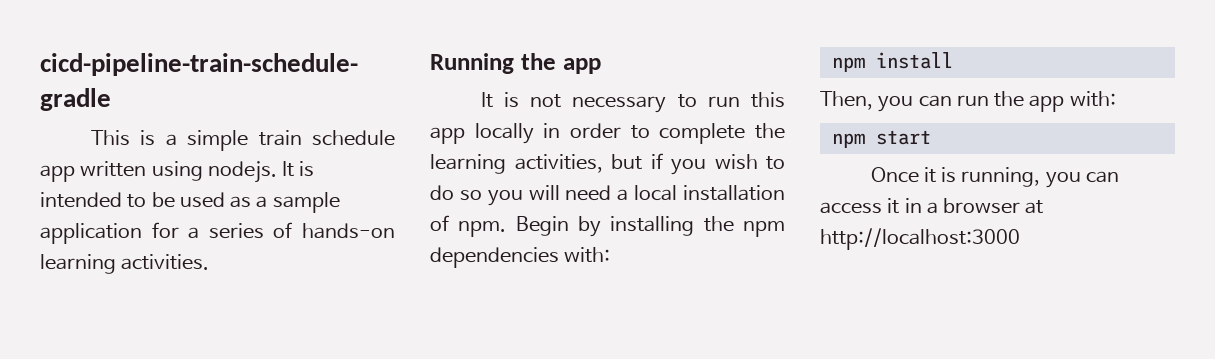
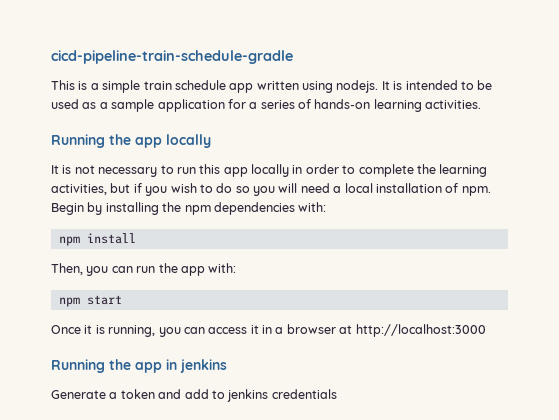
- Running the app
+ Running the app locally
+ Running the app in jenkins
+ Generate a token and add to jenkins credentials

